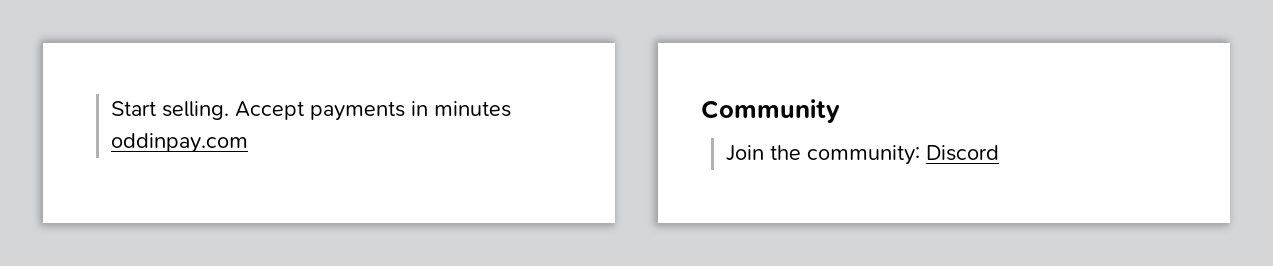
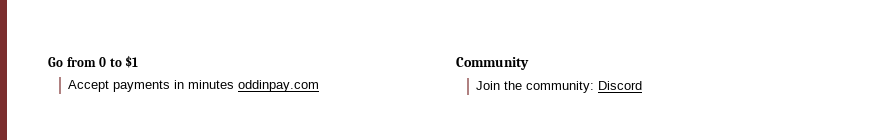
- Start selling. Accept payments in minutes oddinpay.com
+ Go from 0 to $1
+ Accept payments in minutes oddinpay.com

